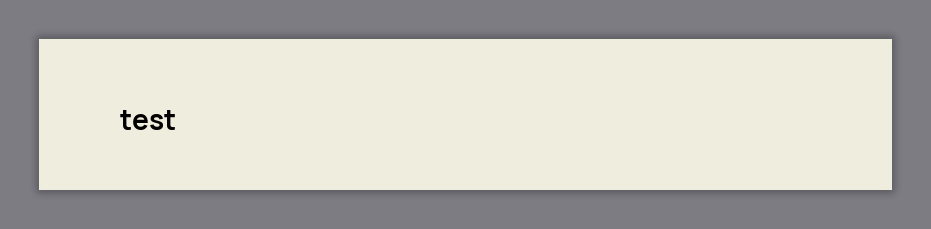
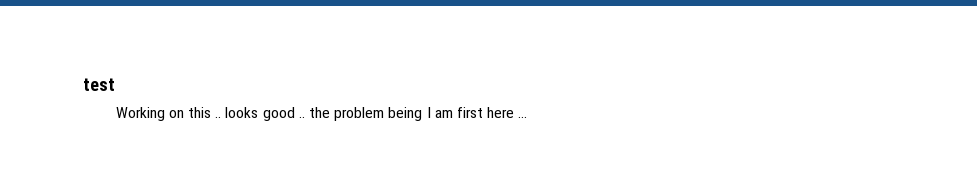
+ Working on this .. looks good .. the problem being I am first here ...

